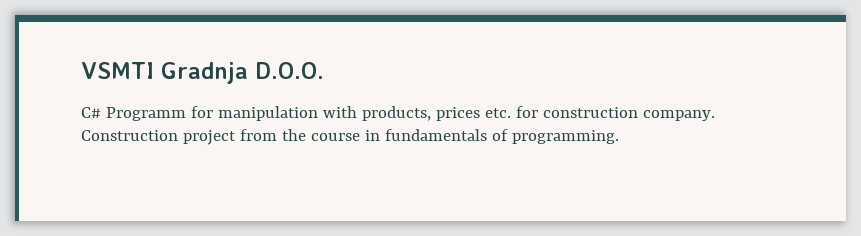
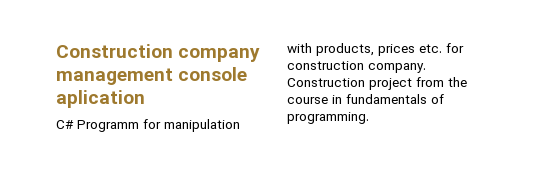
- VSMTI Gradnja D.O.O.
+ Construction company management console aplication

